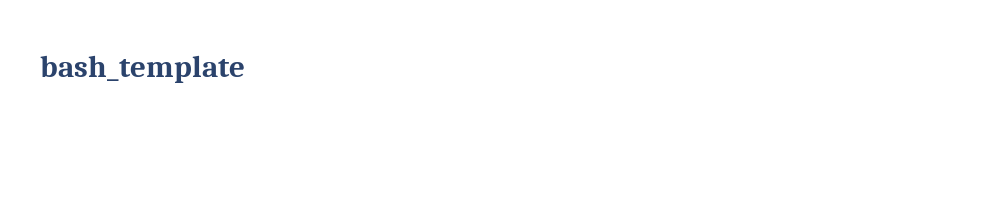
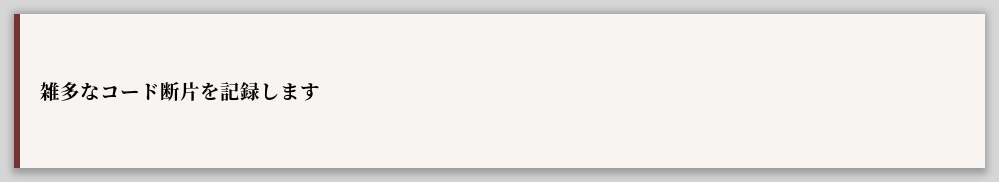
- bash_template
+ 雑多なコード断片を記録します

